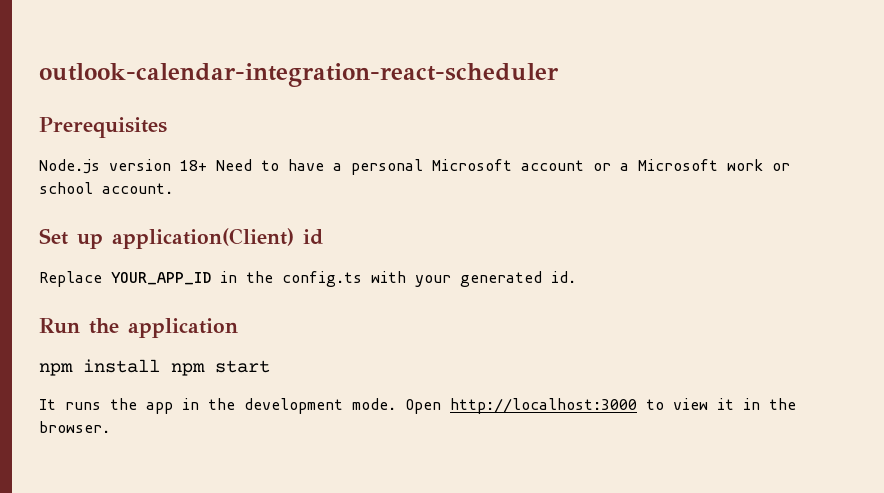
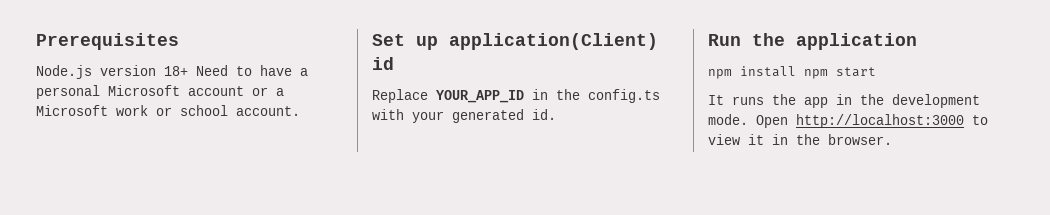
- outlook-calendar-integration-react-scheduler

